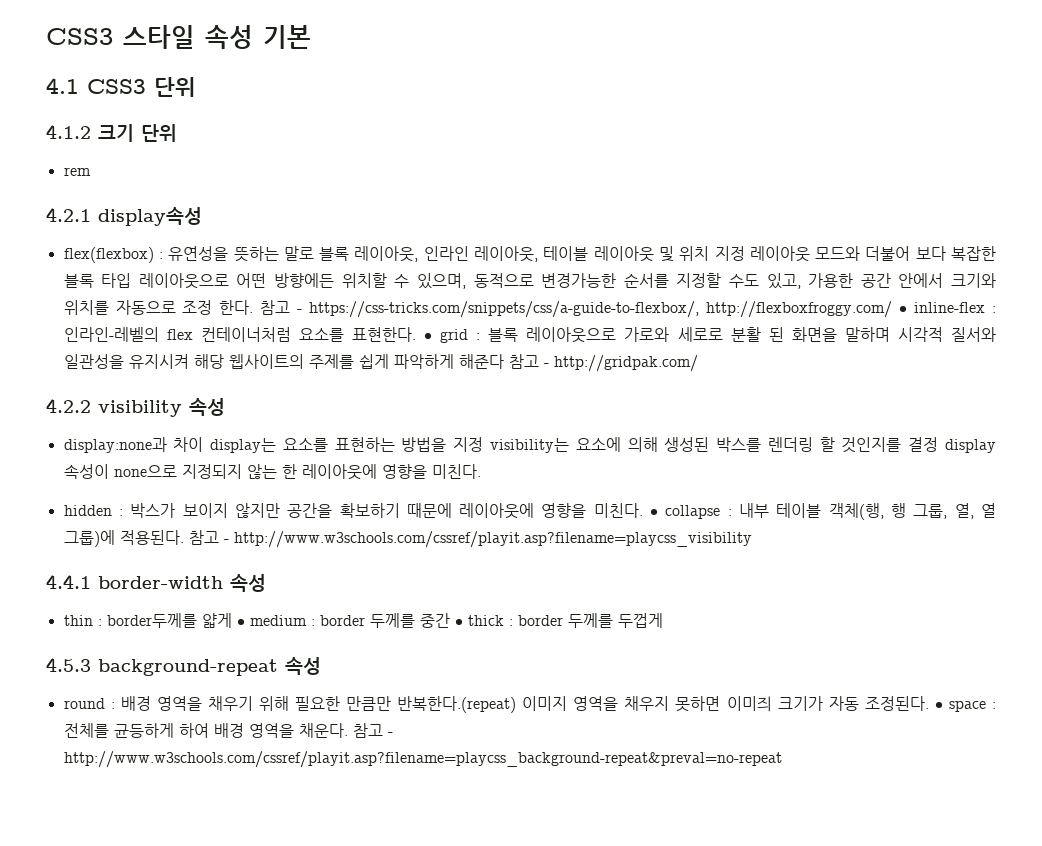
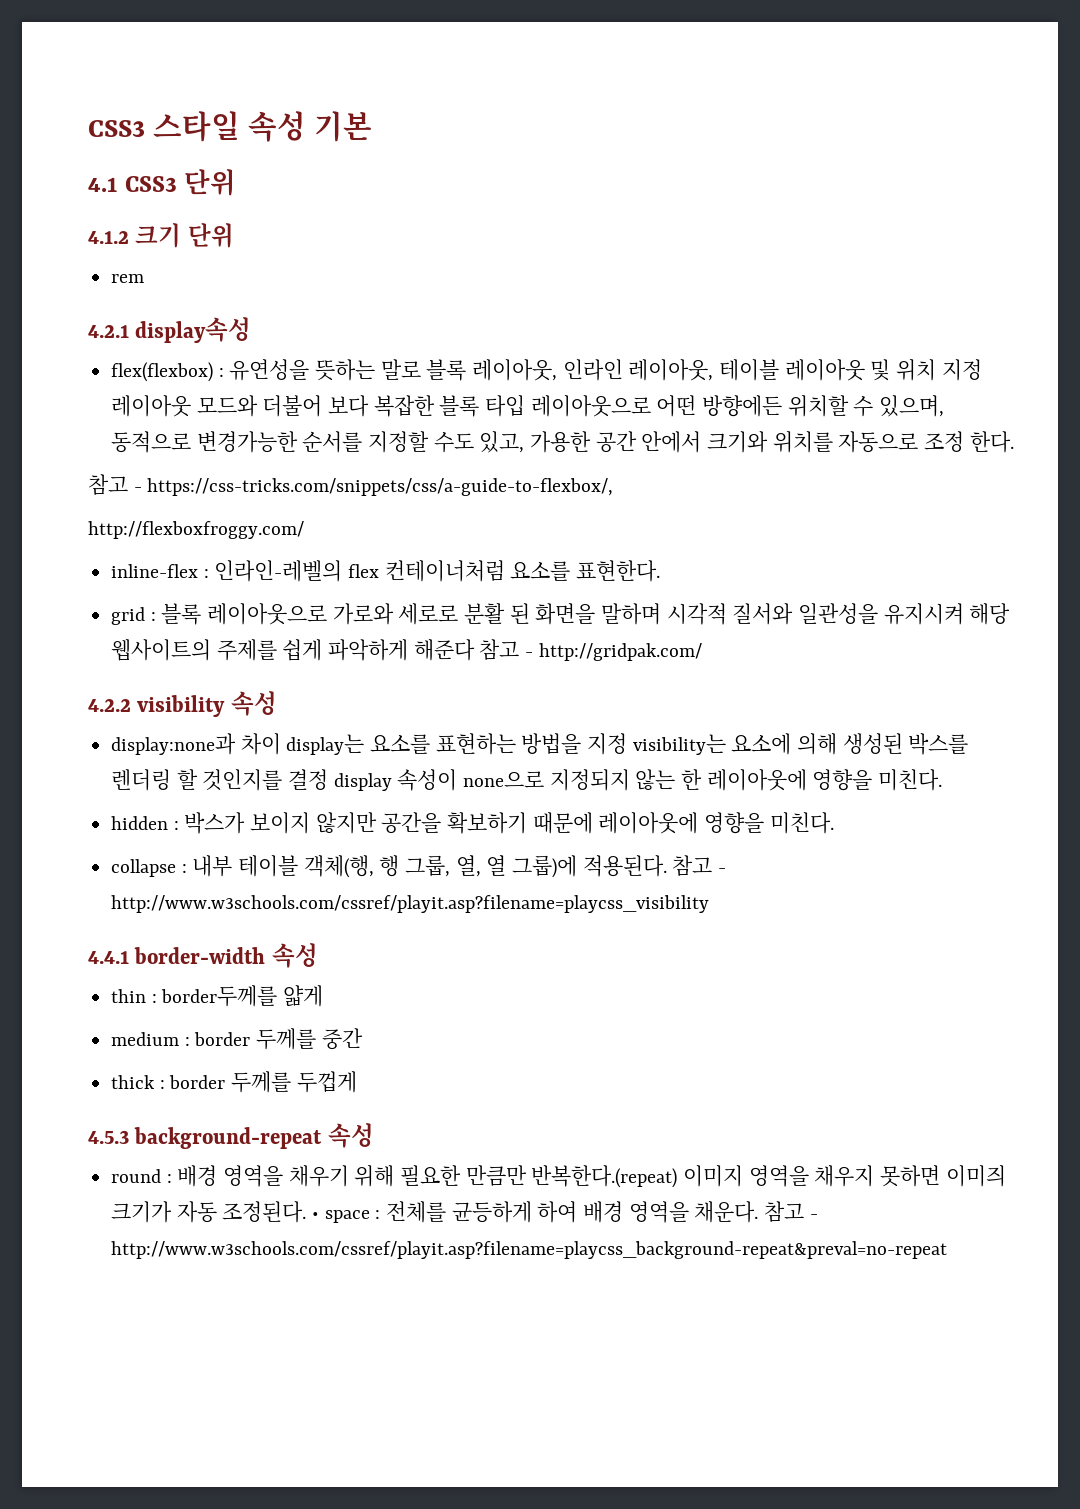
- 유연성을 뜻하는 말로 블록 레이아웃, 인라인 레이아웃, 테이블 레이아웃 및 위치 지정 레이아웃 모드와 더불어 보다 복잡한 블록 타입 레이아웃으로 어떤 방향에든 위치할 수 있으며, 동적으로 변경가능한 순서를 지정할 수도 있고, 가용한 공간 안에서 크기와 위치를 자동으로 조정 한다. 참고 - https://css-tricks.com/snippets/css/a-guide-to-flexbox/, http://flexboxfroggy.com/ • inline-flex :
+ 유연성을 뜻하는 말로 블록 레이아웃, 인라인 레이아웃, 테이블 레이아웃 및 위치 지정 레이아웃 모드와 더불어 보다 복잡한 블록 타입 레이아웃으로 어떤 방향에든 위치할 수 있으며, 동적으로 변경가능한 순서를 지정할 수도 있고, 가용한 공간 안에서 크기와 위치를 자동으로 조정 한다.
+ 참고 - https://css-tricks.com/snippets/css/a-guide-to-flexbox/,
+ http://flexboxfroggy.com/
+ inline-flex :
- 인라인-레벨의 flex 컨테이너처럼 요소를 표현한다. • grid :
+ 인라인-레벨의 flex 컨테이너처럼 요소를 표현한다.
+ grid :
- hidden : 박스가 보이지 않지만 공간을 확보하기 때문에 레이아웃에 영향을 미친다. • collapse : 내부 테이블 객체(행, 행 그룹, 열, 열 그룹)에 적용된다.
+ hidden : 박스가 보이지 않지만 공간을 확보하기 때문에 레이아웃에 영향을 미친다.
+ collapse : 내부 테이블 객체(행, 행 그룹, 열, 열 그룹)에 적용된다.
- thin : border두께를 얇게 • medium : border 두께를 중간 • thick : border 두께를 두껍게
+ thin : border두께를 얇게
+ medium : border 두께를 중간
+ thick : border 두께를 두껍게

